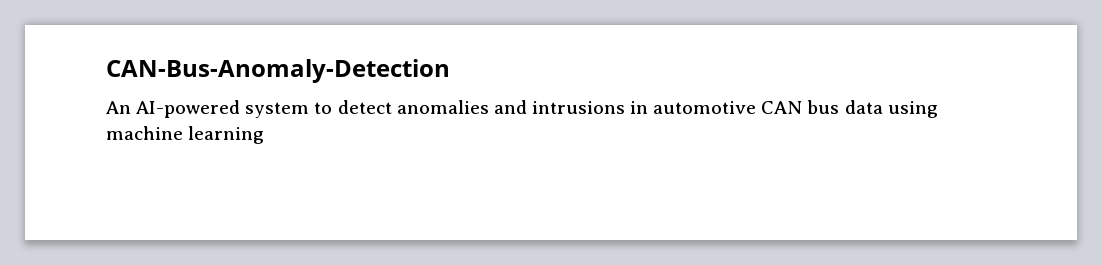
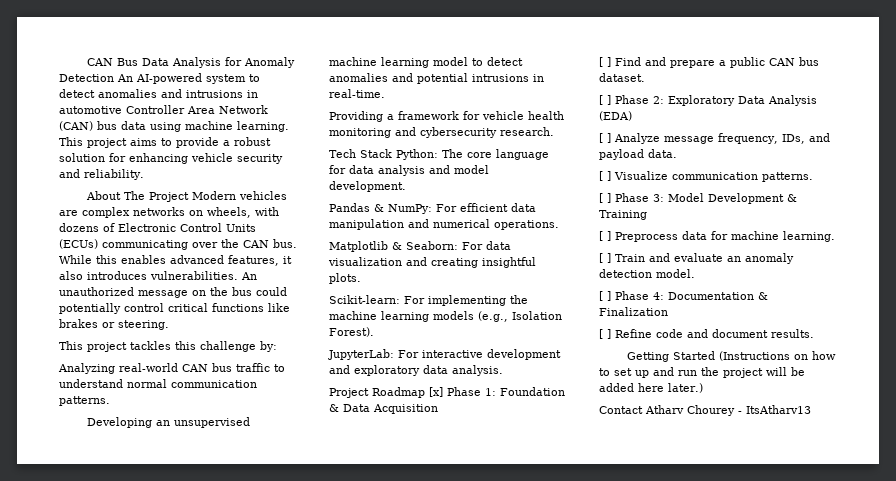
- CAN-Bus-Anomaly-Detection
- An AI-powered system to detect anomalies and intrusions in automotive CAN bus data using machine learning
+ CAN Bus Data Analysis for Anomaly Detection An AI-powered system to detect anomalies and intrusions in automotive Controller Area Network (CAN) bus data using machine learning. This project aims to provide a robust solution for enhancing vehicle security and reliability.
+ About The Project Modern vehicles are complex networks on wheels, with dozens of Electronic Control Units (ECUs) communicating over the CAN bus. While this enables advanced features, it also introduces vulnerabilities. An unauthorized message on the bus could potentially control critical functions like brakes or steering.
+ This project tackles this challenge by:
+ Analyzing real-world CAN bus traffic to understand normal communication patterns.
+ Developing an unsupervised machine learning model to detect anomalies and potential intrusions in real-time.
+ Providing a framework for vehicle health monitoring and cybersecurity research.
+ Tech Stack Python: The core language for data analysis and model development.
+ Pandas & NumPy: For efficient data manipulation and numerical operations.
+ Matplotlib & Seaborn: For data visualization and creating insightful plots.
+ Scikit-learn: For implementing the machine learning models (e.g., Isolation Forest).
+ JupyterLab: For interactive development and exploratory data analysis.
+ Project Roadmap [x] Phase 1: Foundation & Data Acquisition
+ [ ] Find and prepare a public CAN bus dataset.
+ [ ] Phase 2: Exploratory Data Analysis (EDA)
+ [ ] Analyze message frequency, IDs, and payload data.
+ [ ] Visualize communication patterns.
+ [ ] Phase 3: Model Development & Training
+ [ ] Preprocess data for machine learning.
+ [ ] Train and evaluate an anomaly detection model.
+ [ ] Phase 4: Documentation & Finalization
+ [ ] Refine code and document results.
+ Getting Started (Instructions on how to set up and run the project will be added here later.)
+ Contact Atharv Chourey - ItsAtharv13

